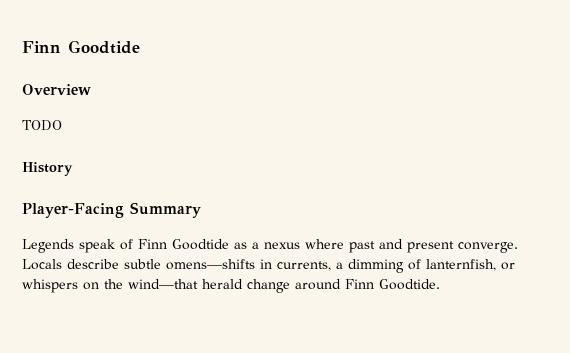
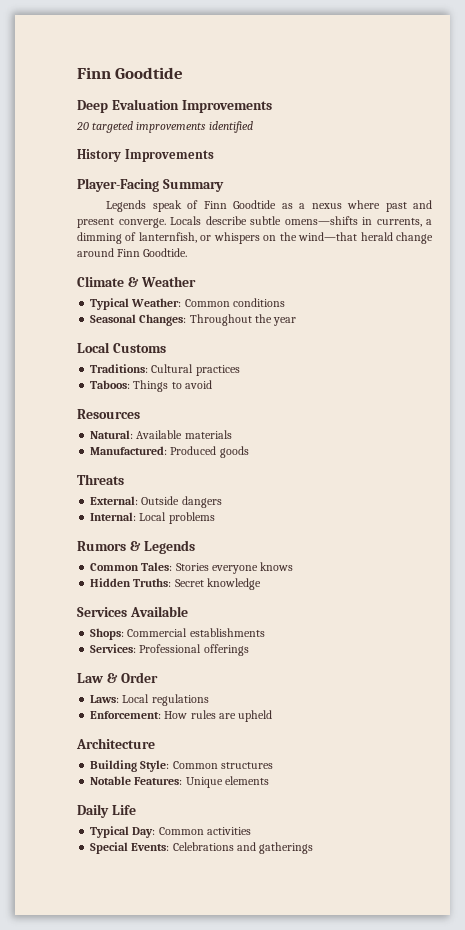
- Overview
- TODO
+ Deep Evaluation Improvements
+ 20 targeted improvements identified
- History
+ History Improvements
+ Climate & Weather
+ Typical Weather: Common conditions
+ Seasonal Changes: Throughout the year
+ Local Customs
+ Traditions: Cultural practices
+ Taboos: Things to avoid
+ Resources
+ Natural: Available materials
+ Manufactured: Produced goods
+ Threats
+ External: Outside dangers
+ Internal: Local problems
+ Rumors & Legends
+ Common Tales: Stories everyone knows
+ Hidden Truths: Secret knowledge
+ Services Available
+ Shops: Commercial establishments
+ Services: Professional offerings
+ Law & Order
+ Laws: Local regulations
+ Enforcement: How rules are upheld
+ Architecture
+ Building Style: Common structures
+ Notable Features: Unique elements
+ Daily Life
+ Typical Day: Common activities
+ Special Events: Celebrations and gatherings

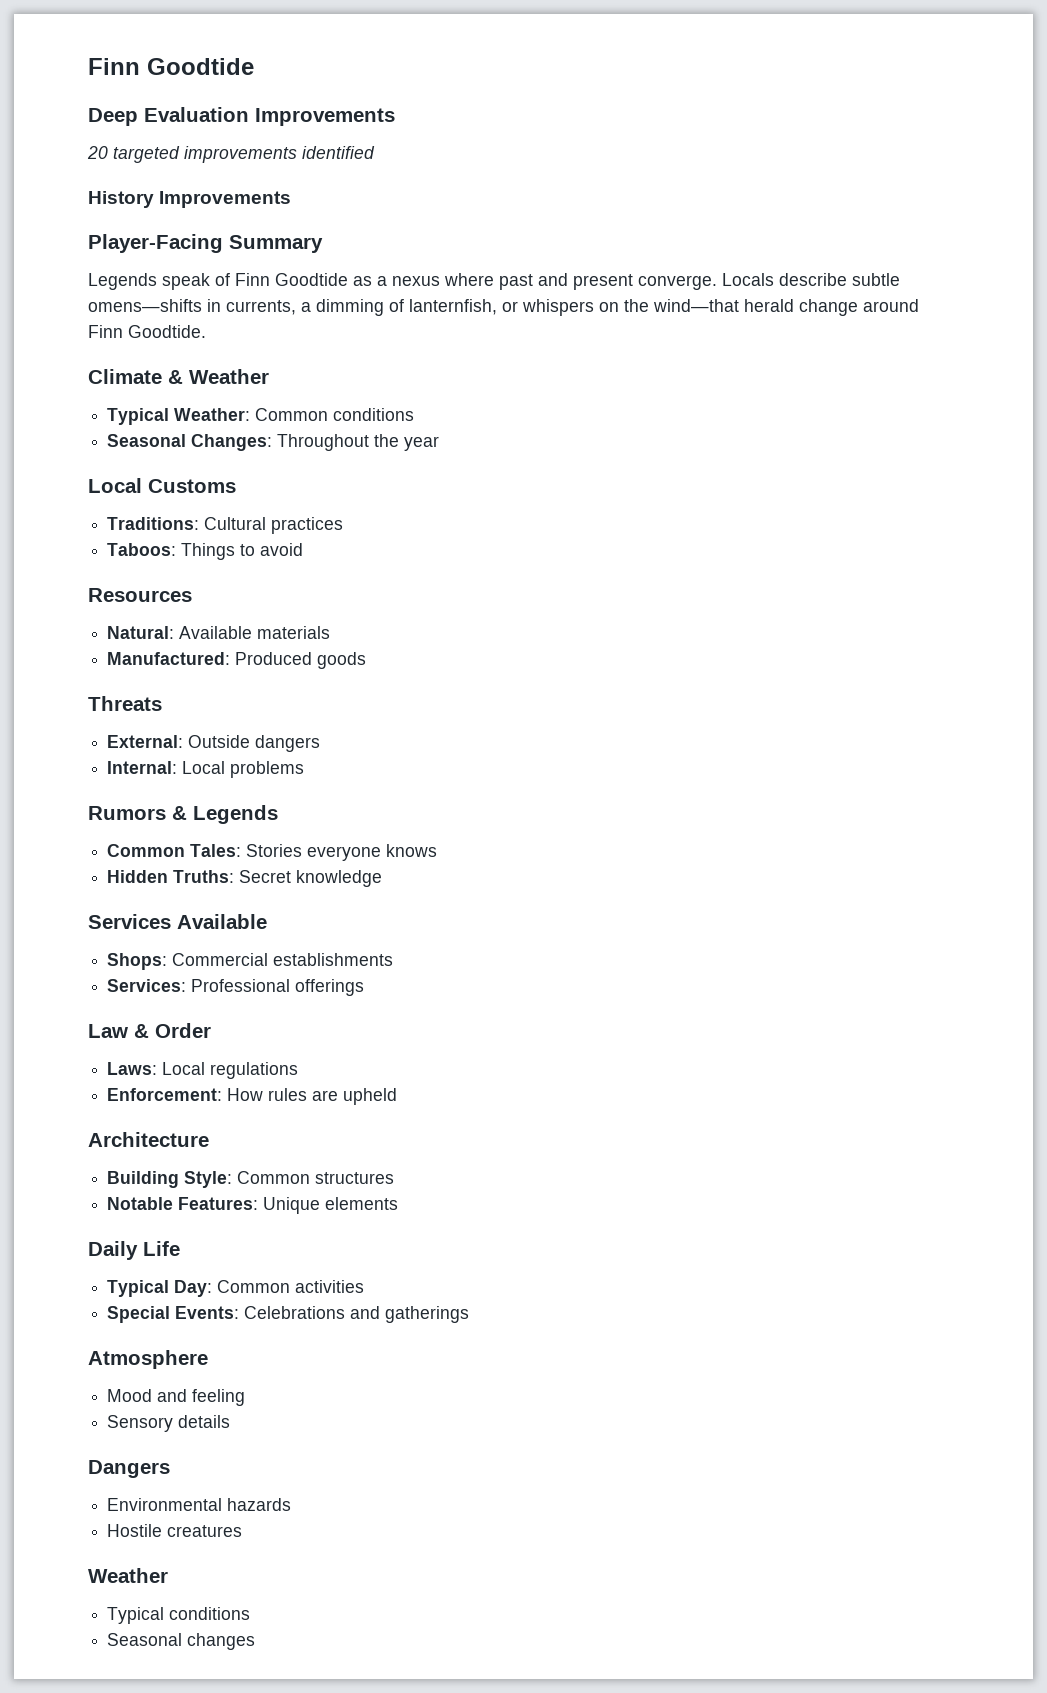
+ Atmosphere
+ Mood and feeling
+ Sensory details
+ Dangers
+ Environmental hazards
+ Hostile creatures
+ Weather
+ Typical conditions
+ Seasonal changes

